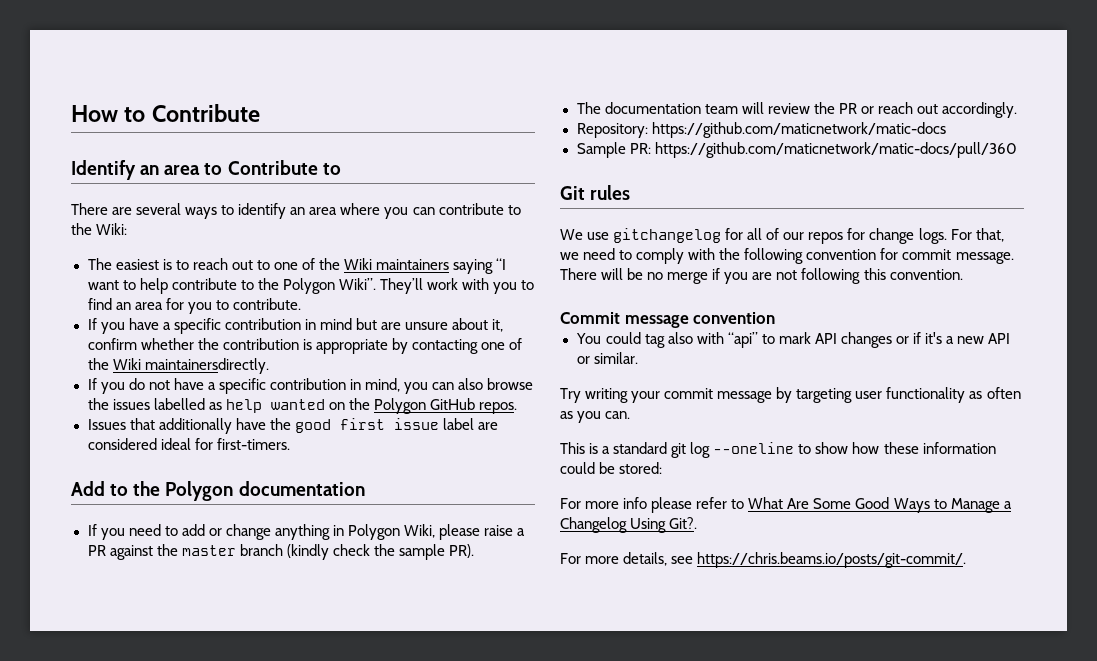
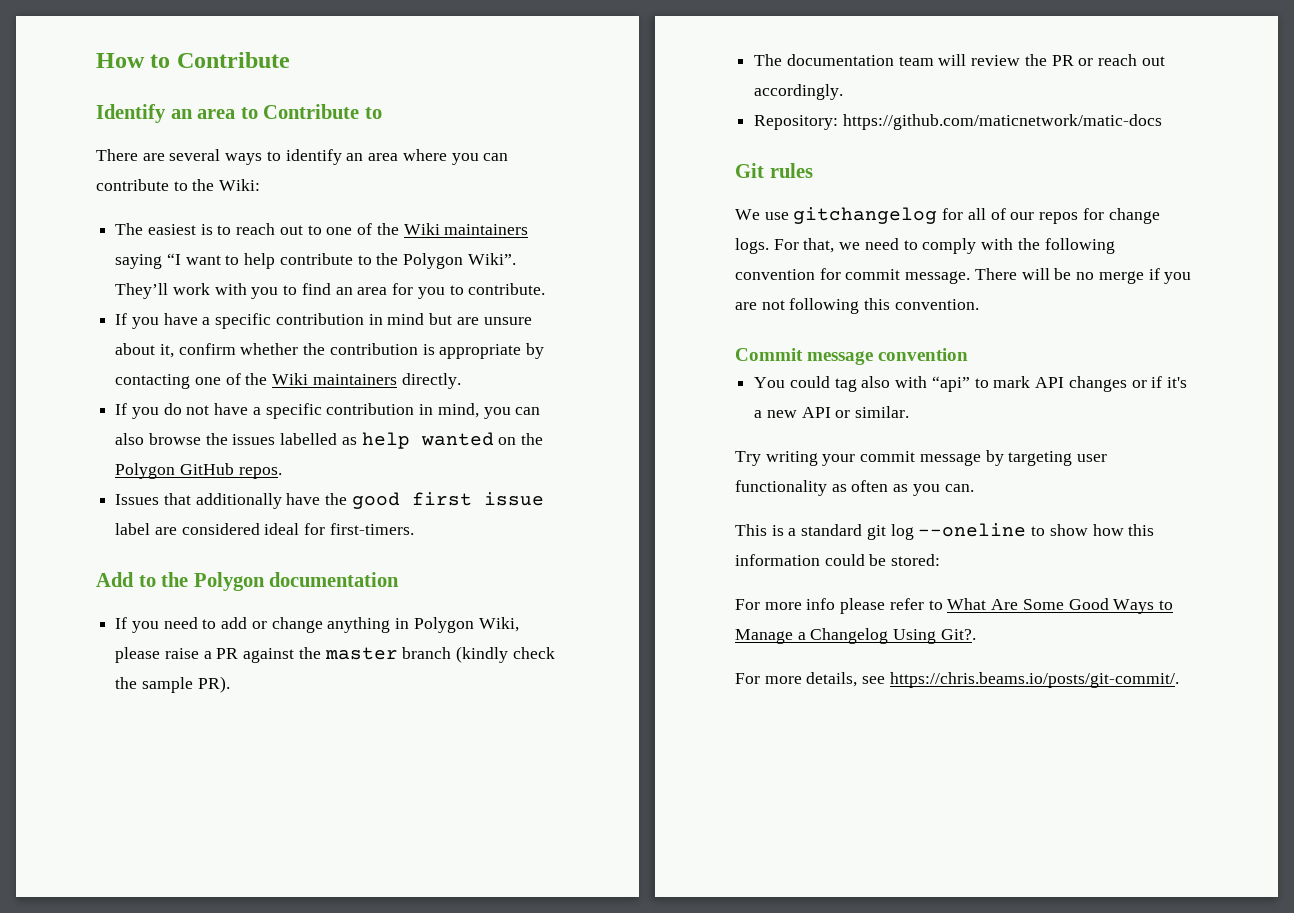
- If you have a specific contribution in mind but are unsure about it, confirm whether the contribution is appropriate by contacting one of the Wiki maintainersdirectly.
+ If you have a specific contribution in mind but are unsure about it, confirm whether the contribution is appropriate by contacting one of the Wiki maintainers directly.
- Sample PR: https://github.com/maticnetwork/matic-docs/pull/360
- This is a standard git log --oneline to show how these information could be stored:
+ This is a standard git log --oneline to show how this information could be stored:

